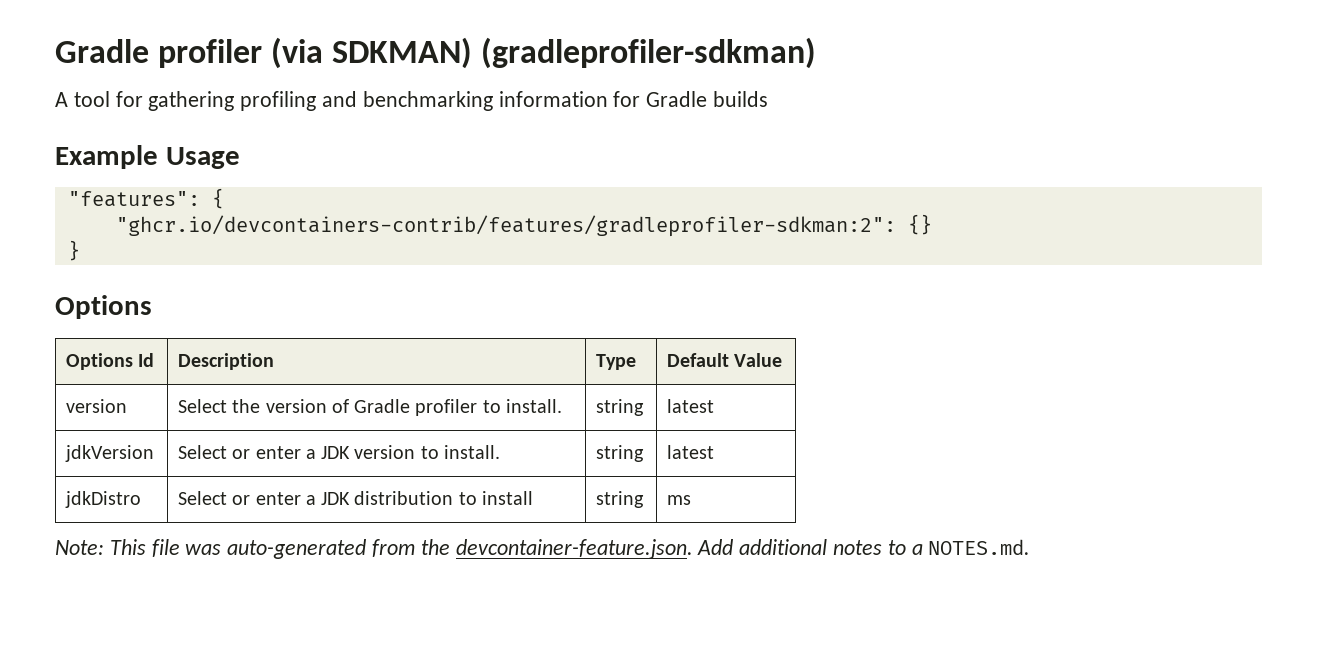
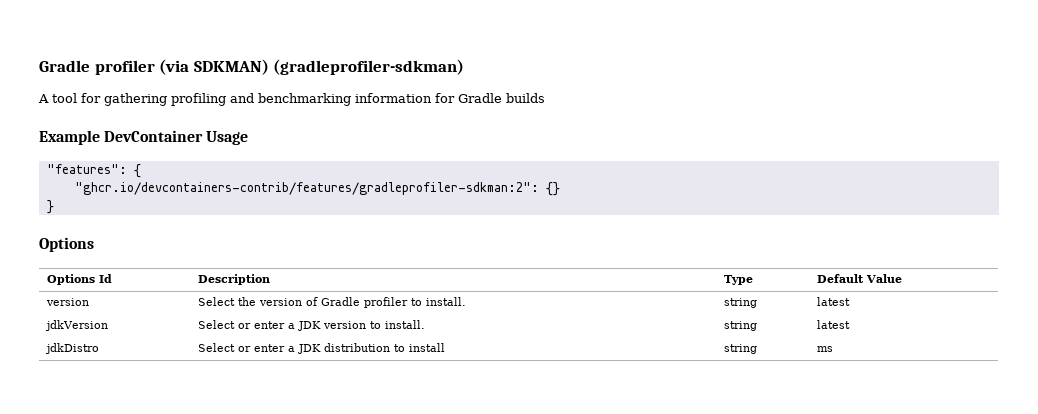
- Example Usage
+ Example DevContainer Usage
- Note: This file was auto-generated from the devcontainer-feature.json. Add additional notes to a NOTES.md.

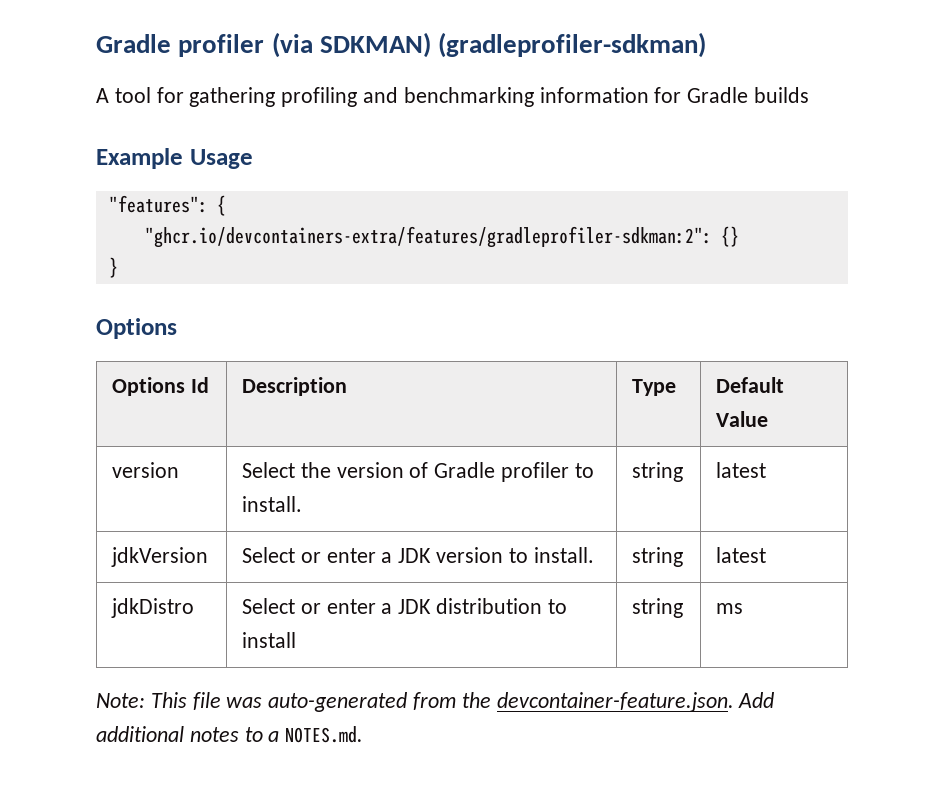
- Example DevContainer Usage
+ Example Usage
- "ghcr.io/devcontainers-contrib/features/gradleprofiler-sdkman:2": {}
+ "ghcr.io/devcontainers-extra/features/gradleprofiler-sdkman:2": {}
+ Note: This file was auto-generated from the devcontainer-feature.json. Add additional notes to a NOTES.md.

